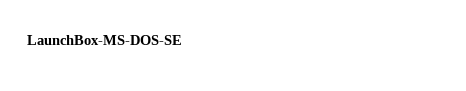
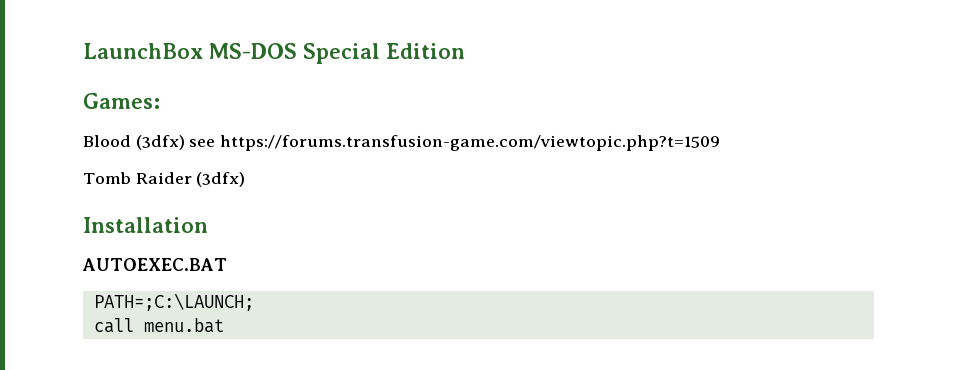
- LaunchBox-MS-DOS-SE
+ LaunchBox MS-DOS Special Edition
+ Games:
+ Blood (3dfx) see https://forums.transfusion-game.com/viewtopic.php?t=1509
+ Tomb Raider (3dfx)
+ Installation
+ AUTOEXEC.BAT
+ PATH=;C:\LAUNCH;
+ call menu.bat

